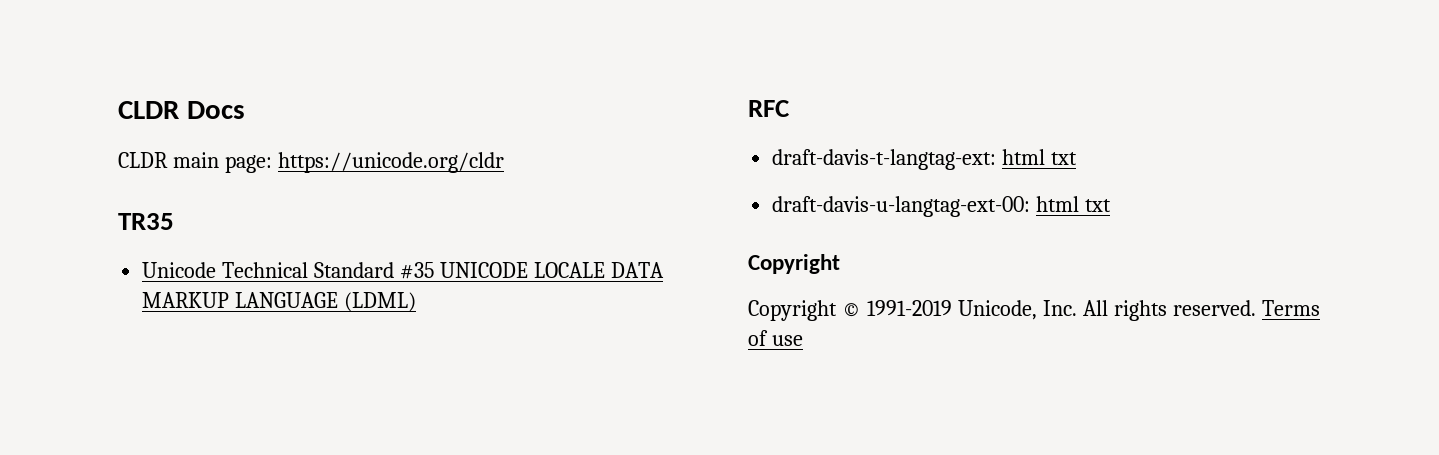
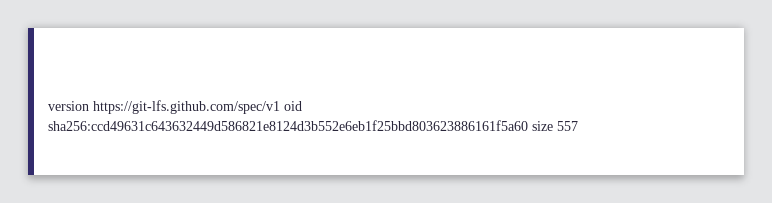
- CLDR Docs
- CLDR main page: https://unicode.org/cldr
- TR35
- Unicode Technical Standard #35 UNICODE LOCALE DATA MARKUP LANGUAGE (LDML)
- RFC
- draft-davis-t-langtag-ext: html txt
- draft-davis-u-langtag-ext-00: html txt
- Copyright
- Copyright © 1991-2019 Unicode, Inc. All rights reserved. Terms of use
+ version https://git-lfs.github.com/spec/v1 oid sha256:ccd49631c643632449d586821e8124d3b552e6eb1f25bbd803623886161f5a60 size 557

